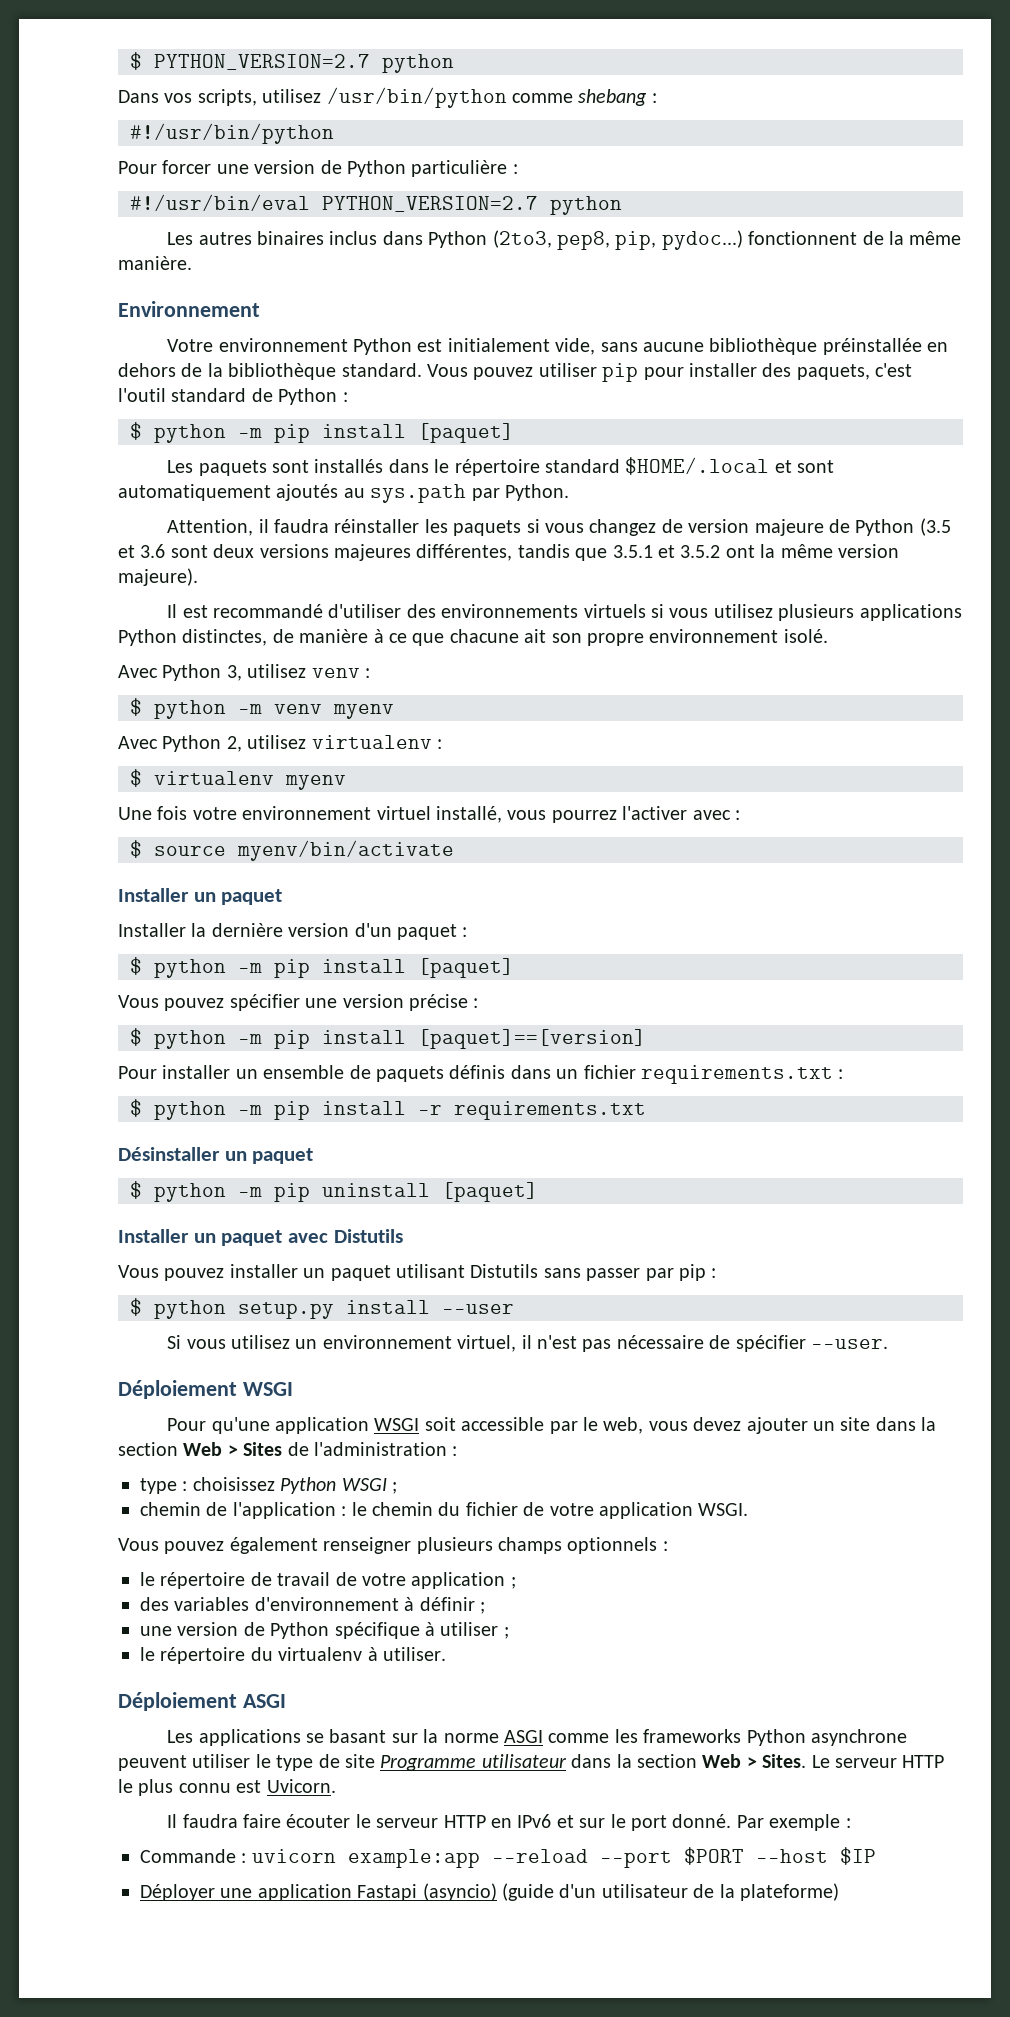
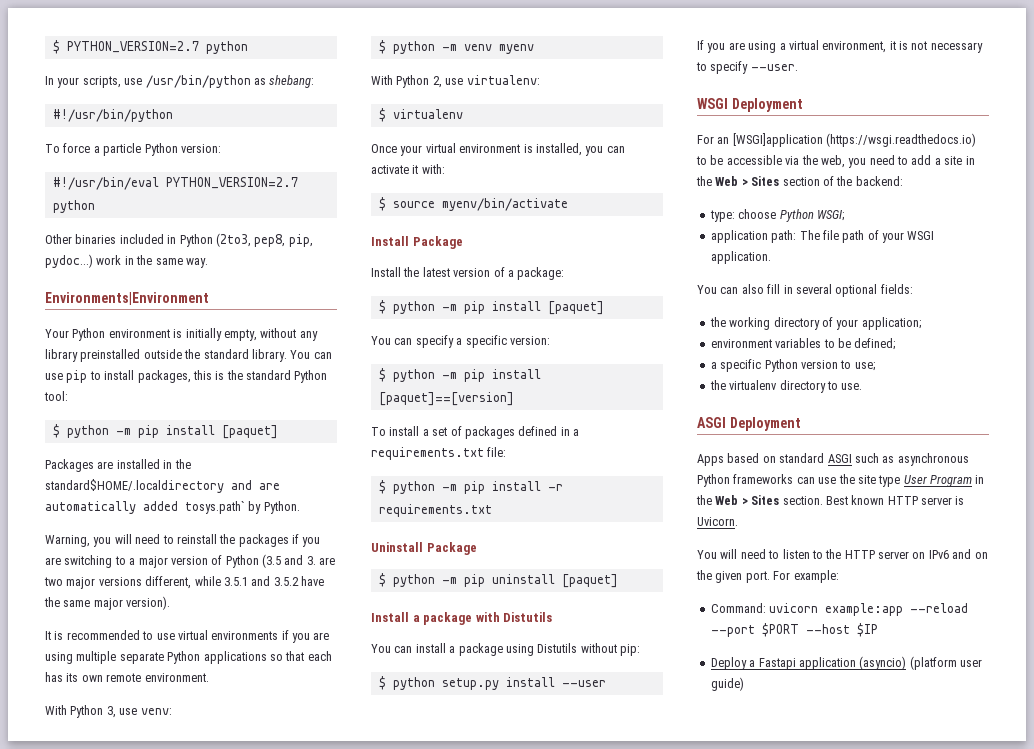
- Dans vos scripts, utilisez /usr/bin/python comme shebang :
+ In your scripts, use /usr/bin/python as shebang:
  #!/usr/bin/python
- Pour forcer une version de Python particulière :
+ To force a particle Python version:
  #!/usr/bin/eval PYTHON_VERSION=2.7 python
- Les autres binaires inclus dans Python (2to3, pep8, pip, pydoc...) fonctionnent de la même manière.
- Environnement
- Votre environnement Python est initialement vide, sans aucune bibliothèque préinstallée en dehors de la bibliothèque standard. Vous pouvez utiliser pip pour installer des paquets, c'est l'outil standard de Python :
+ Other binaries included in Python (2to3, pep8, pip, pydoc...) work in the same way.
+ Environments|Environment
+ Your Python environment is initially empty, without any library preinstalled outside the standard library. You can use pip to install packages, this is the standard Python tool:
  $ python -m pip install [paquet]
- Les paquets sont installés dans le répertoire standard $HOME/.local et sont automatiquement ajoutés au sys.path par Python.
- Attention, il faudra réinstaller les paquets si vous changez de version majeure de Python (3.5 et 3.6 sont deux versions majeures différentes, tandis que 3.5.1 et 3.5.2 ont la même version majeure).
- Il est recommandé d'utiliser des environnements virtuels si vous utilisez plusieurs applications Python distinctes, de manière à ce que chacune ait son propre environnement isolé.
- Avec Python 3, utilisez venv :
+ Packages are installed in the standard$HOME/.localdirectory and are automatically added tosys.path` by Python.
+ Warning, you will need to reinstall the packages if you are switching to a major version of Python (3.5 and 3. are two major versions different, while 3.5.1 and 3.5.2 have the same major version).
+ It is recommended to use virtual environments if you are using multiple separate Python applications so that each has its own remote environment.
+ With Python 3, use venv:
- Avec Python 2, utilisez virtualenv :
+ With Python 2, use virtualenv:
- $ virtualenv myenv
- Une fois votre environnement virtuel installé, vous pourrez l'activer avec :
+ $ virtualenv
+ Once your virtual environment is installed, you can activate it with:
  $ source myenv/bin/activate
- Installer un paquet
- Installer la dernière version d'un paquet :
+ Install Package
+ Install the latest version of a package:
  $ python -m pip install [paquet]
- Vous pouvez spécifier une version précise :
+ You can specify a specific version:
- Pour installer un ensemble de paquets définis dans un fichier requirements.txt :
+ To install a set of packages defined in a requirements.txt file:
- Désinstaller un paquet
+ Uninstall Package
- Installer un paquet avec Distutils
- Vous pouvez installer un paquet utilisant Distutils sans passer par pip :
+ Install a package with Distutils
+ You can install a package using Distutils without pip:
- Si vous utilisez un environnement virtuel, il n'est pas nécessaire de spécifier --user.
+ If you are using a virtual environment, it is not necessary to specify --user.
- Déploiement WSGI
- Pour qu'une application WSGI soit accessible par le web, vous devez ajouter un site dans la section Web > Sites de l'administration :
- type : choisissez Python WSGI ;
- chemin de l'application : le chemin du fichier de votre application WSGI.
- Vous pouvez également renseigner plusieurs champs optionnels :
- le répertoire de travail de votre application ;
- des variables d'environnement à définir ;
- une version de Python spécifique à utiliser ;
- le répertoire du virtualenv à utiliser.
- Déploiement ASGI
- Les applications se basant sur la norme ASGI comme les frameworks Python asynchrone peuvent utiliser le type de site Programme utilisateur dans la section Web > Sites. Le serveur HTTP le plus connu est Uvicorn.
- Il faudra faire écouter le serveur HTTP en IPv6 et sur le port donné. Par exemple :
- Commande : uvicorn example:app --reload --port $PORT --host $IP
+ WSGI Deployment
+ For an [WSGI]application (https://wsgi.readthedocs.io) to be accessible via the web, you need to add a site in the Web > Sites section of the backend:
+ type: choose Python WSGI;
+ application path: The file path of your WSGI application.
+ You can also fill in several optional fields:
+ the working directory of your application;
+ environment variables to be defined;
+ a specific Python version to use;
+ the virtualenv directory to use.
+ ASGI Deployment
+ Apps based on standard ASGI such as asynchronous Python frameworks can use the site type User Program in the Web > Sites section. Best known HTTP server is Uvicorn.
+ You will need to listen to the HTTP server on IPv6 and on the given port. For example:
+ Command: uvicorn example:app --reload --port $PORT --host $IP
- Déployer une application Fastapi (asyncio) (guide d'un utilisateur de la plateforme)
+ Deploy a Fastapi application (asyncio) (platform user guide)

